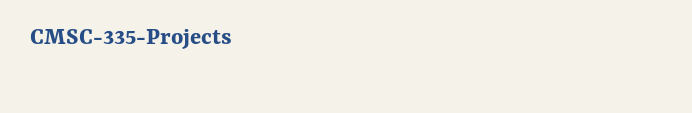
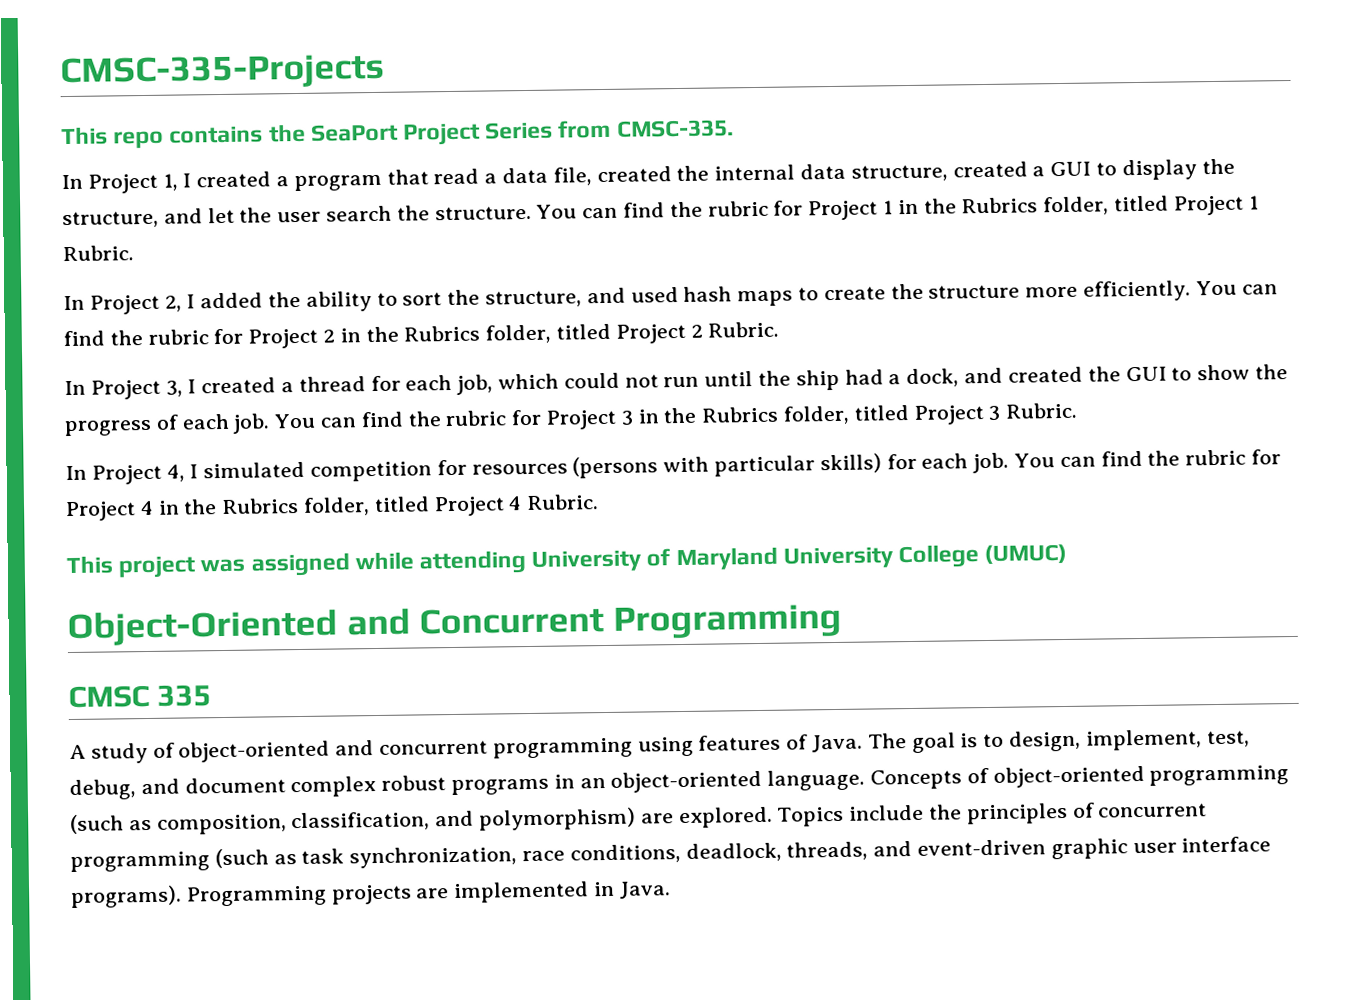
+ This repo contains the SeaPort Project Series from CMSC-335.
+ In Project 1, I created a program that read a data file, created the internal data structure, created a GUI to display the structure, and let the user search the structure. You can find the rubric for Project 1 in the Rubrics folder, titled Project 1 Rubric.
+ In Project 2, I added the ability to sort the structure, and used hash maps to create the structure more efficiently. You can find the rubric for Project 2 in the Rubrics folder, titled Project 2 Rubric.
+ In Project 3, I created a thread for each job, which could not run until the ship had a dock, and created the GUI to show the progress of each job. You can find the rubric for Project 3 in the Rubrics folder, titled Project 3 Rubric.
+ In Project 4, I simulated competition for resources (persons with particular skills) for each job. You can find the rubric for Project 4 in the Rubrics folder, titled Project 4 Rubric.
+ This project was assigned while attending University of Maryland University College (UMUC)
+ Object-Oriented and Concurrent Programming
+ CMSC 335
+ A study of object-oriented and concurrent programming using features of Java. The goal is to design, implement, test, debug, and document complex robust programs in an object-oriented language. Concepts of object-oriented programming (such as composition, classification, and polymorphism) are explored. Topics include the principles of concurrent programming (such as task synchronization, race conditions, deadlock, threads, and event-driven graphic user interface programs). Programming projects are implemented in Java.

